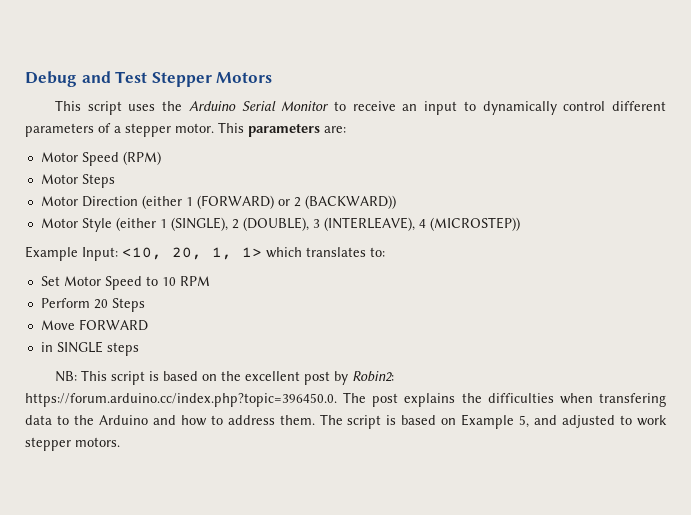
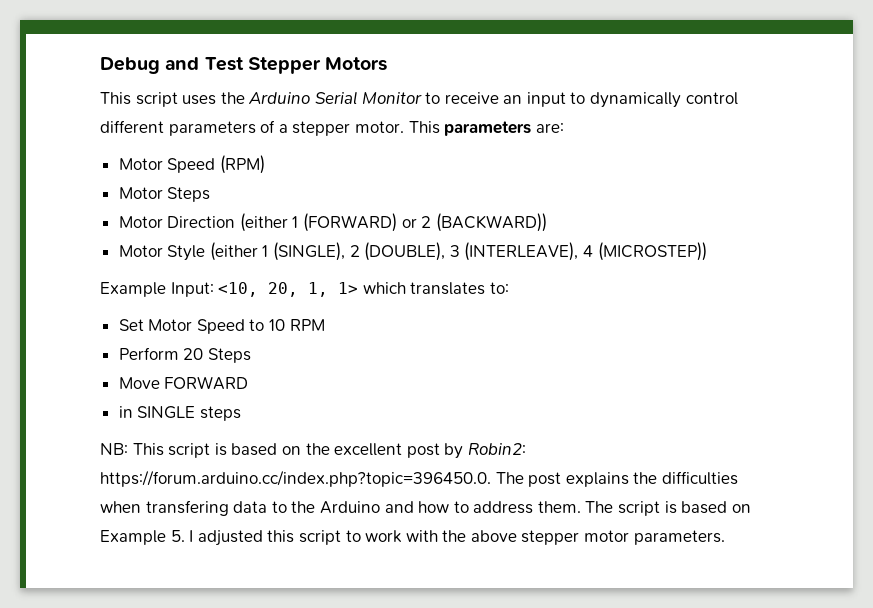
- The script is based on Example 5, and adjusted to work stepper motors.
+ The script is based on Example 5. I adjusted this script to work with the above stepper motor parameters.

